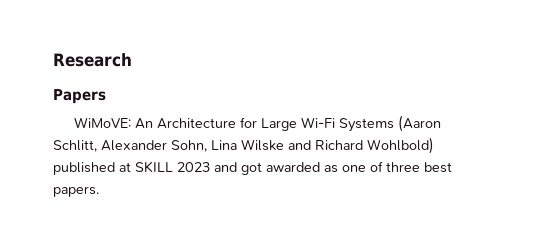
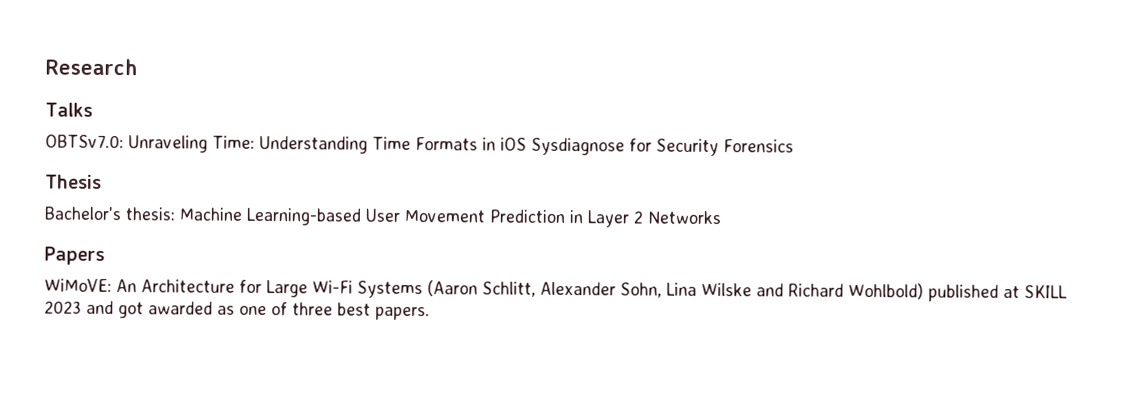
+ Talks
+ OBTSv7.0: Unraveling Time: Understanding Time Formats in iOS Sysdiagnose for Security Forensics
+ Thesis
+ Bachelor's thesis: Machine Learning-based User Movement Prediction in Layer 2 Networks

